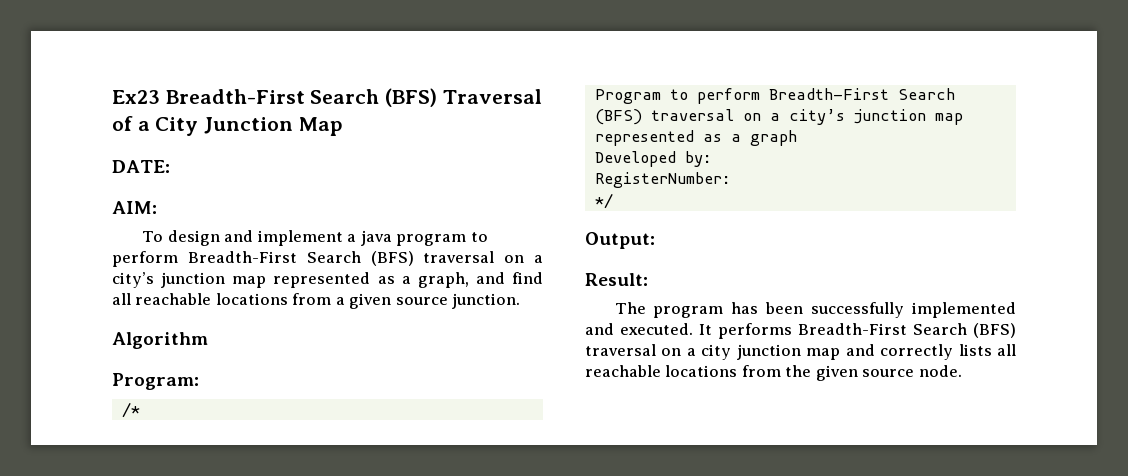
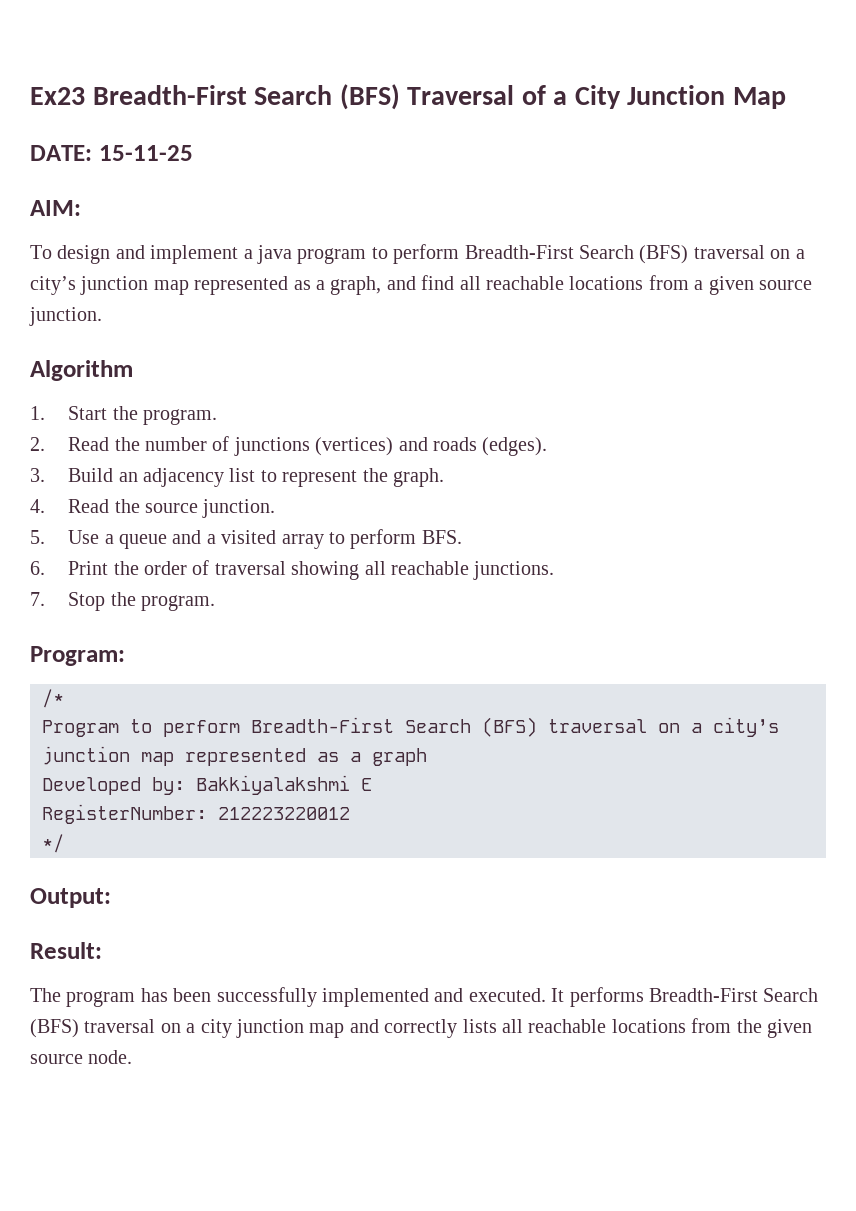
- DATE:
+ DATE: 15-11-25
+ 1. Start the program.
+ 2. Read the number of junctions (vertices) and roads (edges).
+ 3. Build an adjacency list to represent the graph.
+ 4. Read the source junction.
+ 5. Use a queue and a visited array to perform BFS.
+ 6. Print the order of traversal showing all reachable junctions.
+ 7. Stop the program.
- Developed by:
+ Developed by: Bakkiyalakshmi E
- RegisterNumber:
+ RegisterNumber: 212223220012

